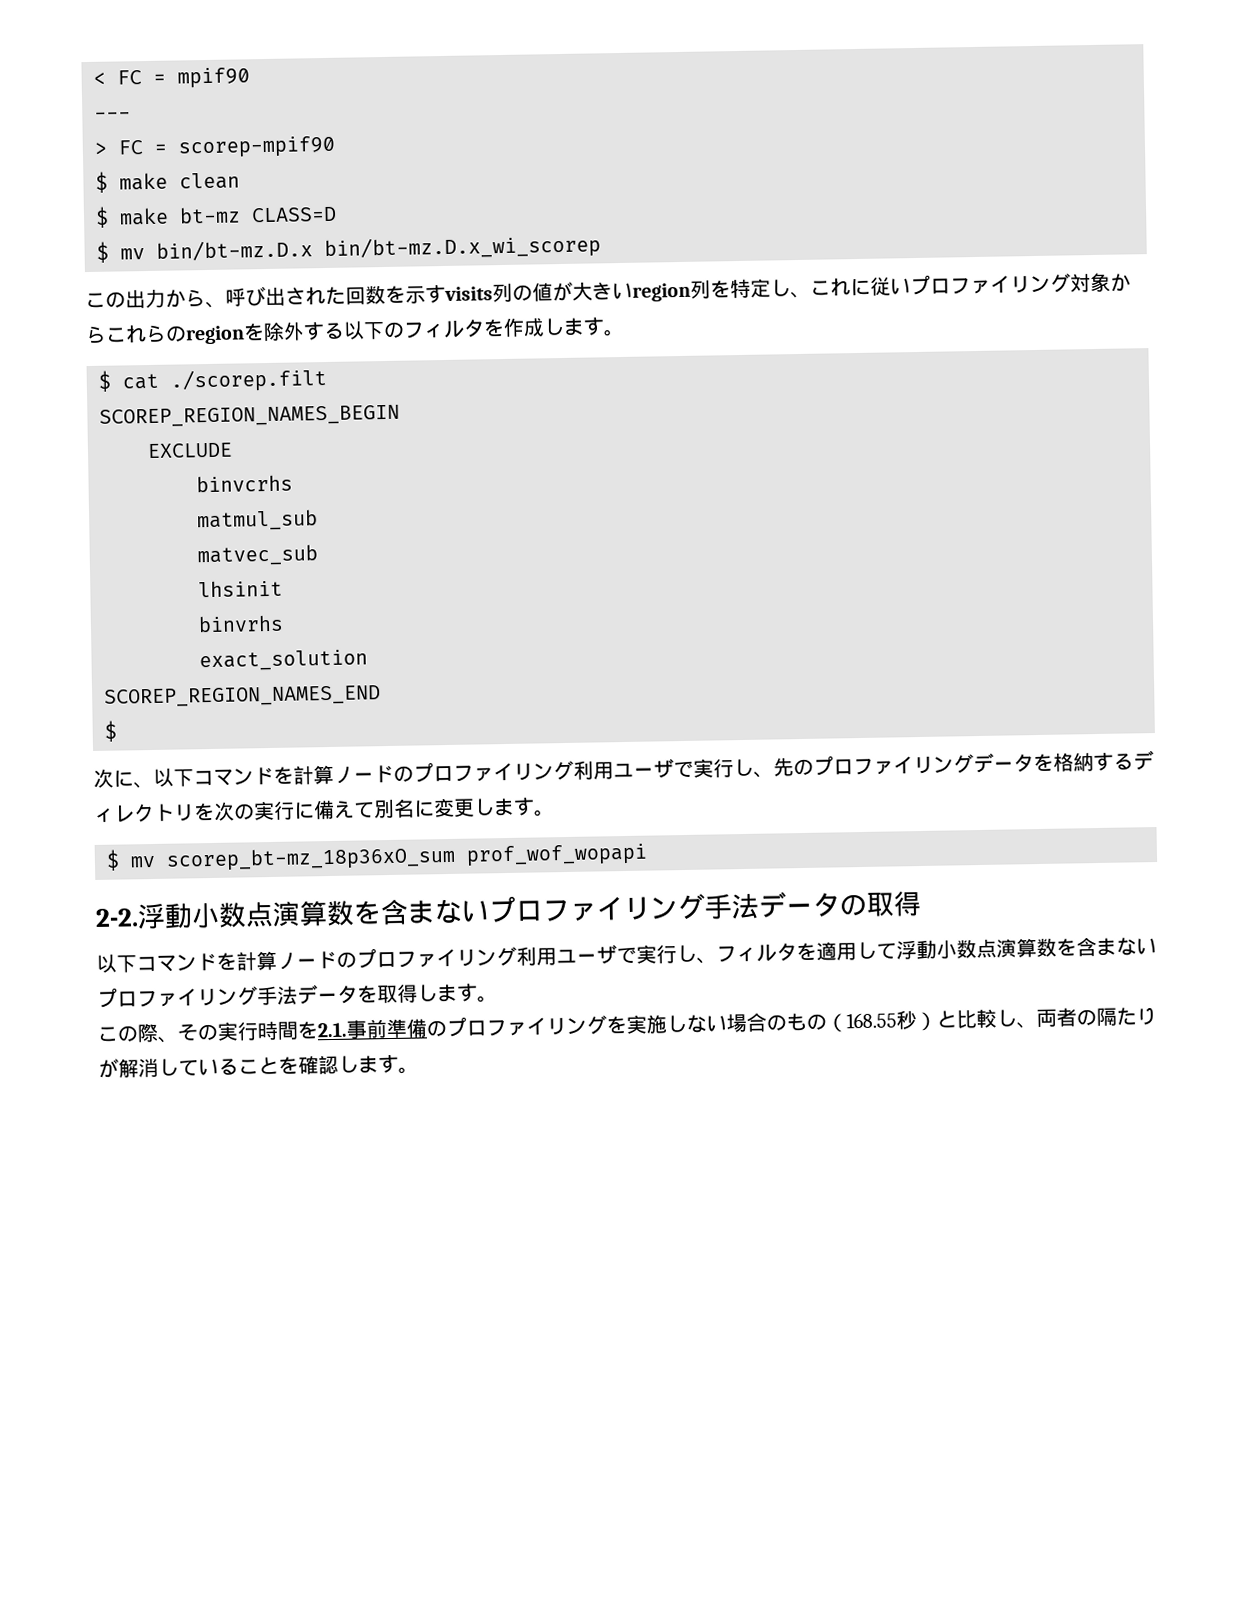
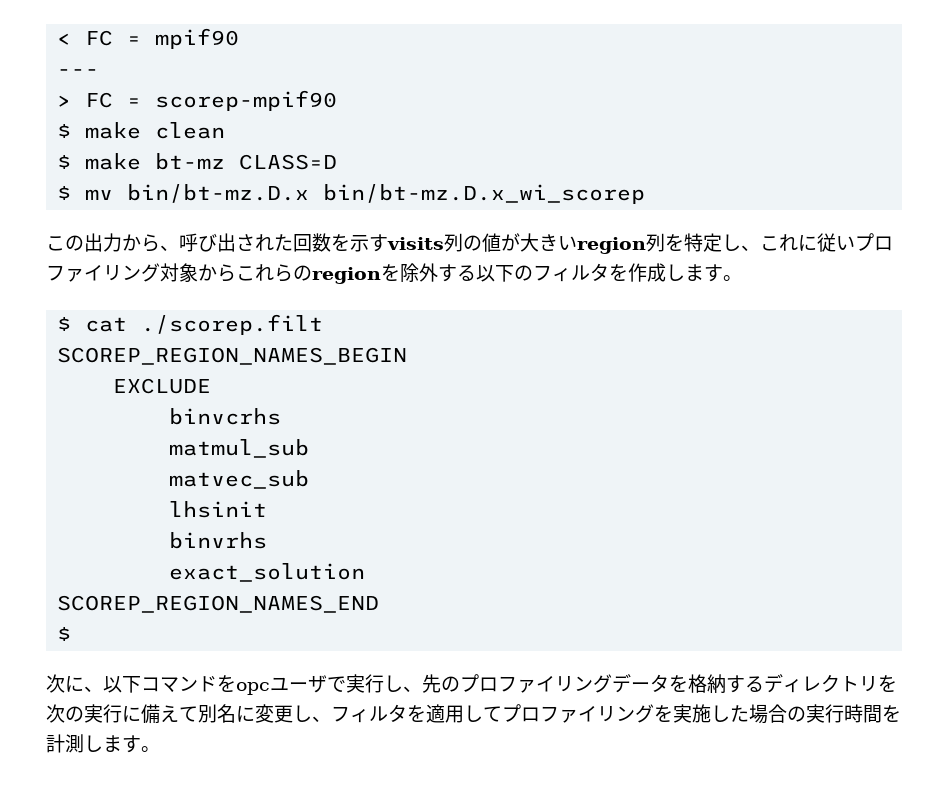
- 次に、以下コマンドを計算ノードのプロファイリング利用ユーザで実行し、先のプロファイリングデータを格納するディレクトリを次の実行に備えて別名に変更します。
- $ mv scorep_bt-mz_18p36xO_sum prof_wof_wopapi
- 2-2.浮動小数点演算数を含まないプロファイリング手法データの取得
- 以下コマンドを計算ノードのプロファイリング利用ユーザで実行し、フィルタを適用して浮動小数点演算数を含まないプロファイリング手法データを取得します。
- この際、その実行時間を2.1.事前準備のプロファイリングを実施しない場合のもの（168.55秒）と比較し、両者の隔たりが解消していることを確認します。
+ 次に、以下コマンドをopcユーザで実行し、先のプロファイリングデータを格納するディレクトリを次の実行に備えて別名に変更し、フィルタを適用してプロファイリングを実施した場合の実行時間を計測します。

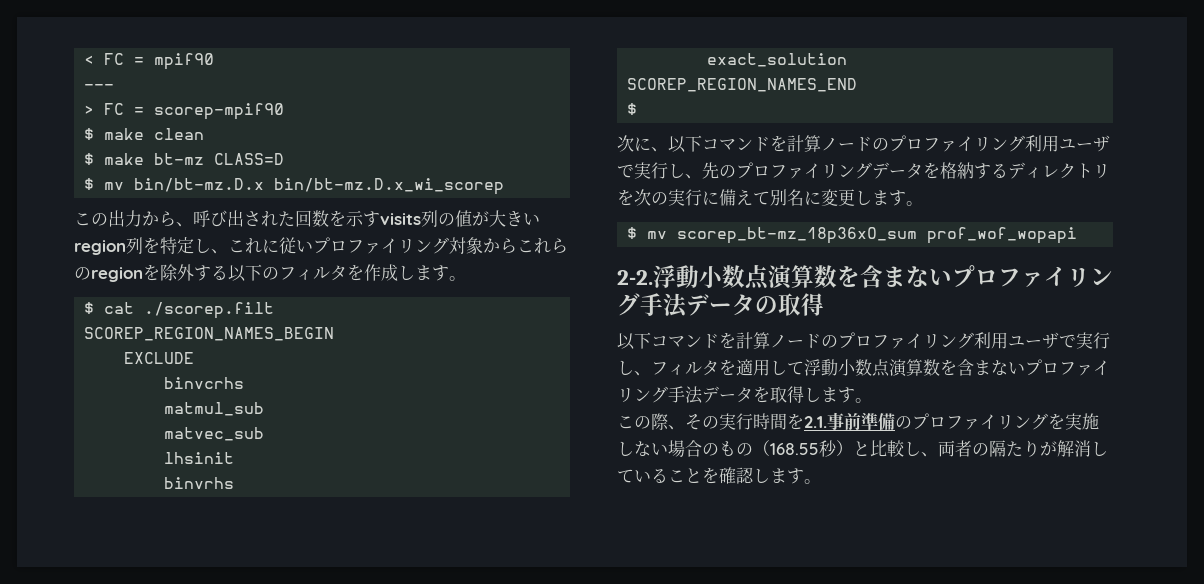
- 次に、以下コマンドをopcユーザで実行し、先のプロファイリングデータを格納するディレクトリを次の実行に備えて別名に変更し、フィルタを適用してプロファイリングを実施した場合の実行時間を計測します。
+ 次に、以下コマンドを計算ノードのプロファイリング利用ユーザで実行し、先のプロファイリングデータを格納するディレクトリを次の実行に備えて別名に変更します。
+ $ mv scorep_bt-mz_18p36xO_sum prof_wof_wopapi
+ 2-2.浮動小数点演算数を含まないプロファイリング手法データの取得
+ 以下コマンドを計算ノードのプロファイリング利用ユーザで実行し、フィルタを適用して浮動小数点演算数を含まないプロファイリング手法データを取得します。
+ この際、その実行時間を2.1.事前準備のプロファイリングを実施しない場合のもの（168.55秒）と比較し、両者の隔たりが解消していることを確認します。

